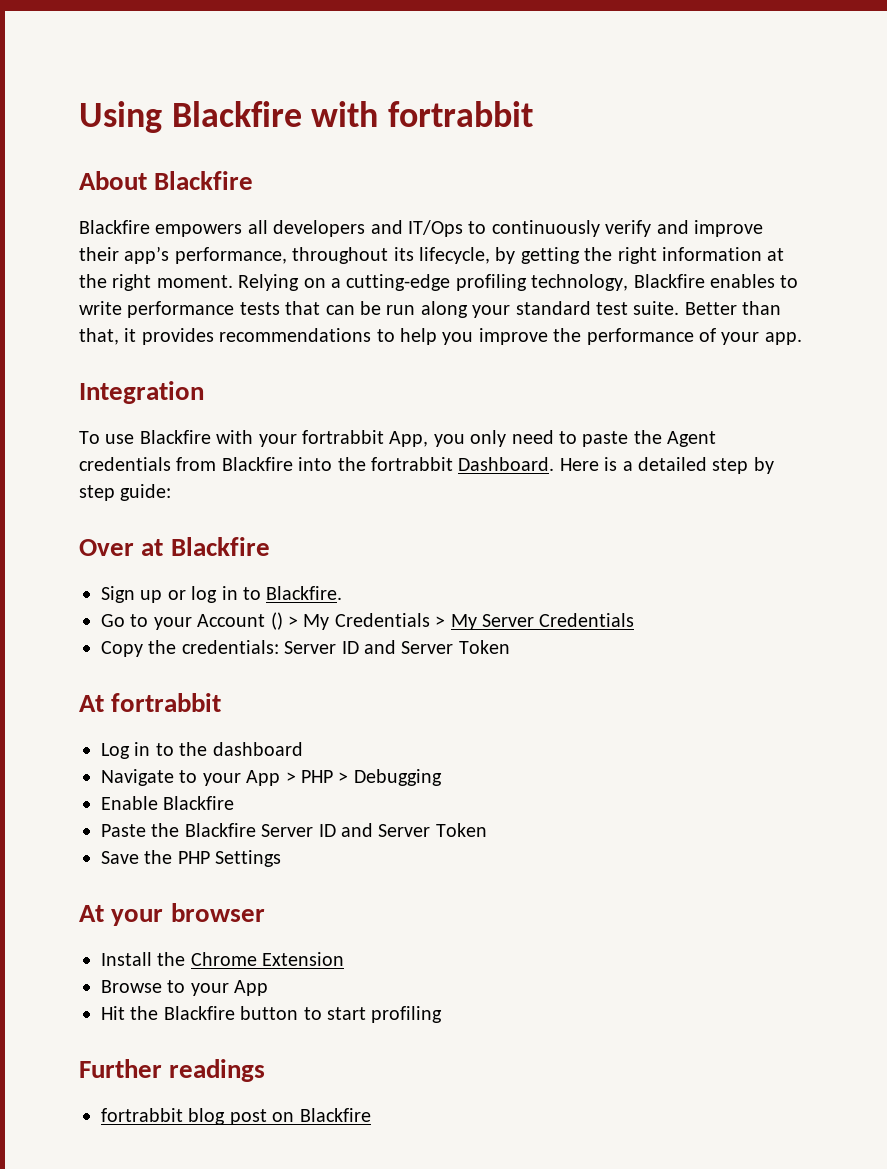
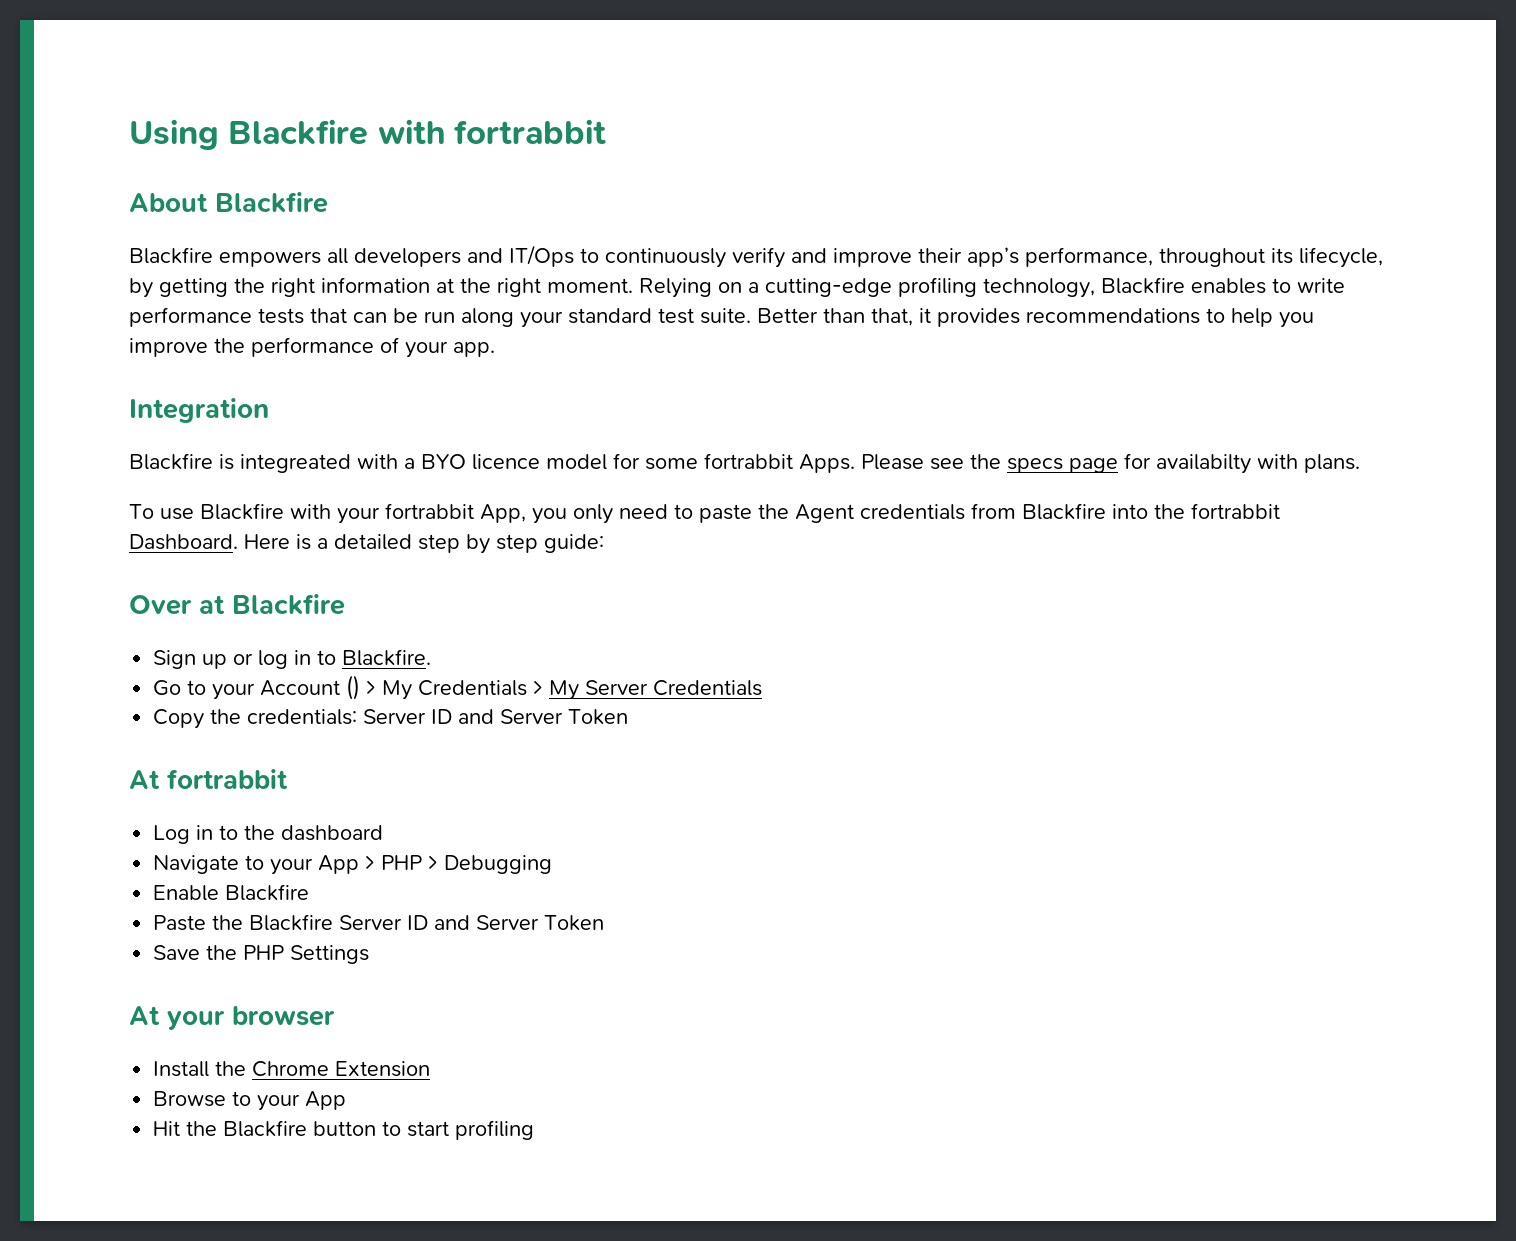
+ Blackfire is integreated with a BYO licence model for some fortrabbit Apps. Please see the specs page for availabilty with plans.
- Further readings
- fortrabbit blog post on Blackfire

